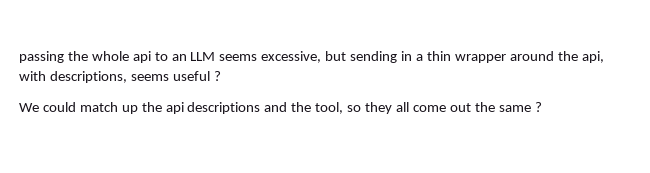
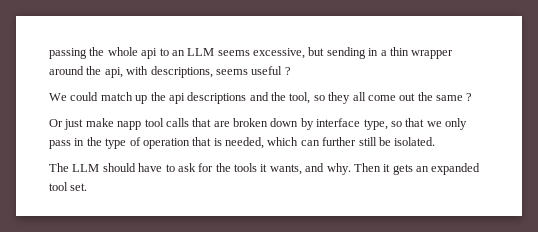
+ Or just make napp tool calls that are broken down by interface type, so that we only pass in the type of operation that is needed, which can further still be isolated.
+ The LLM should have to ask for the tools it wants, and why. Then it gets an expanded tool set.

